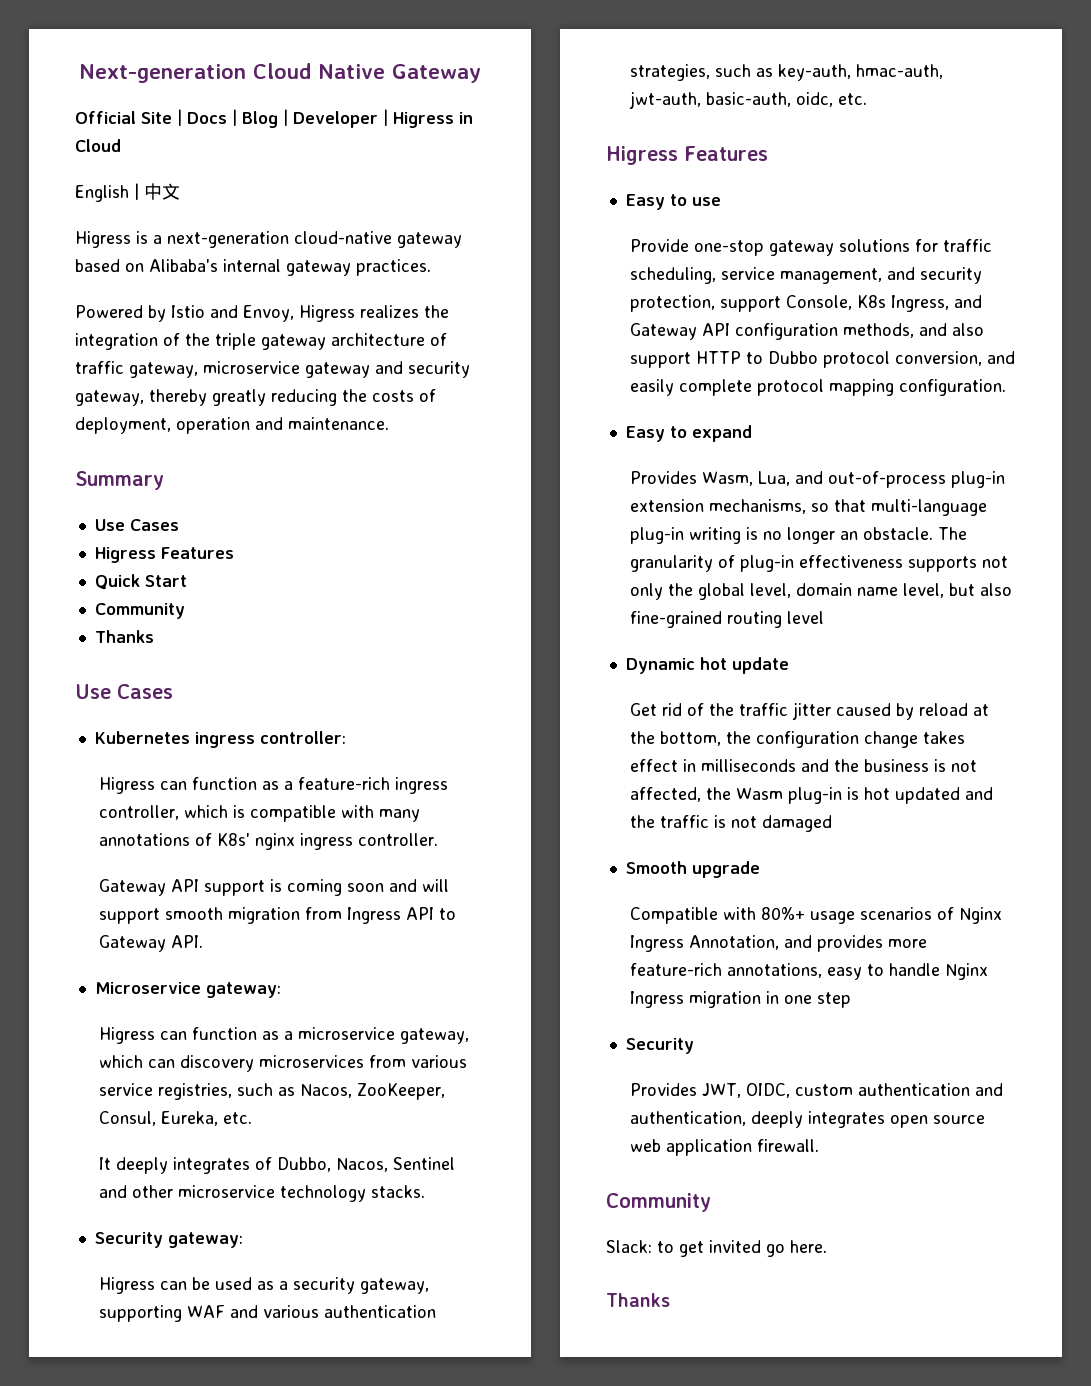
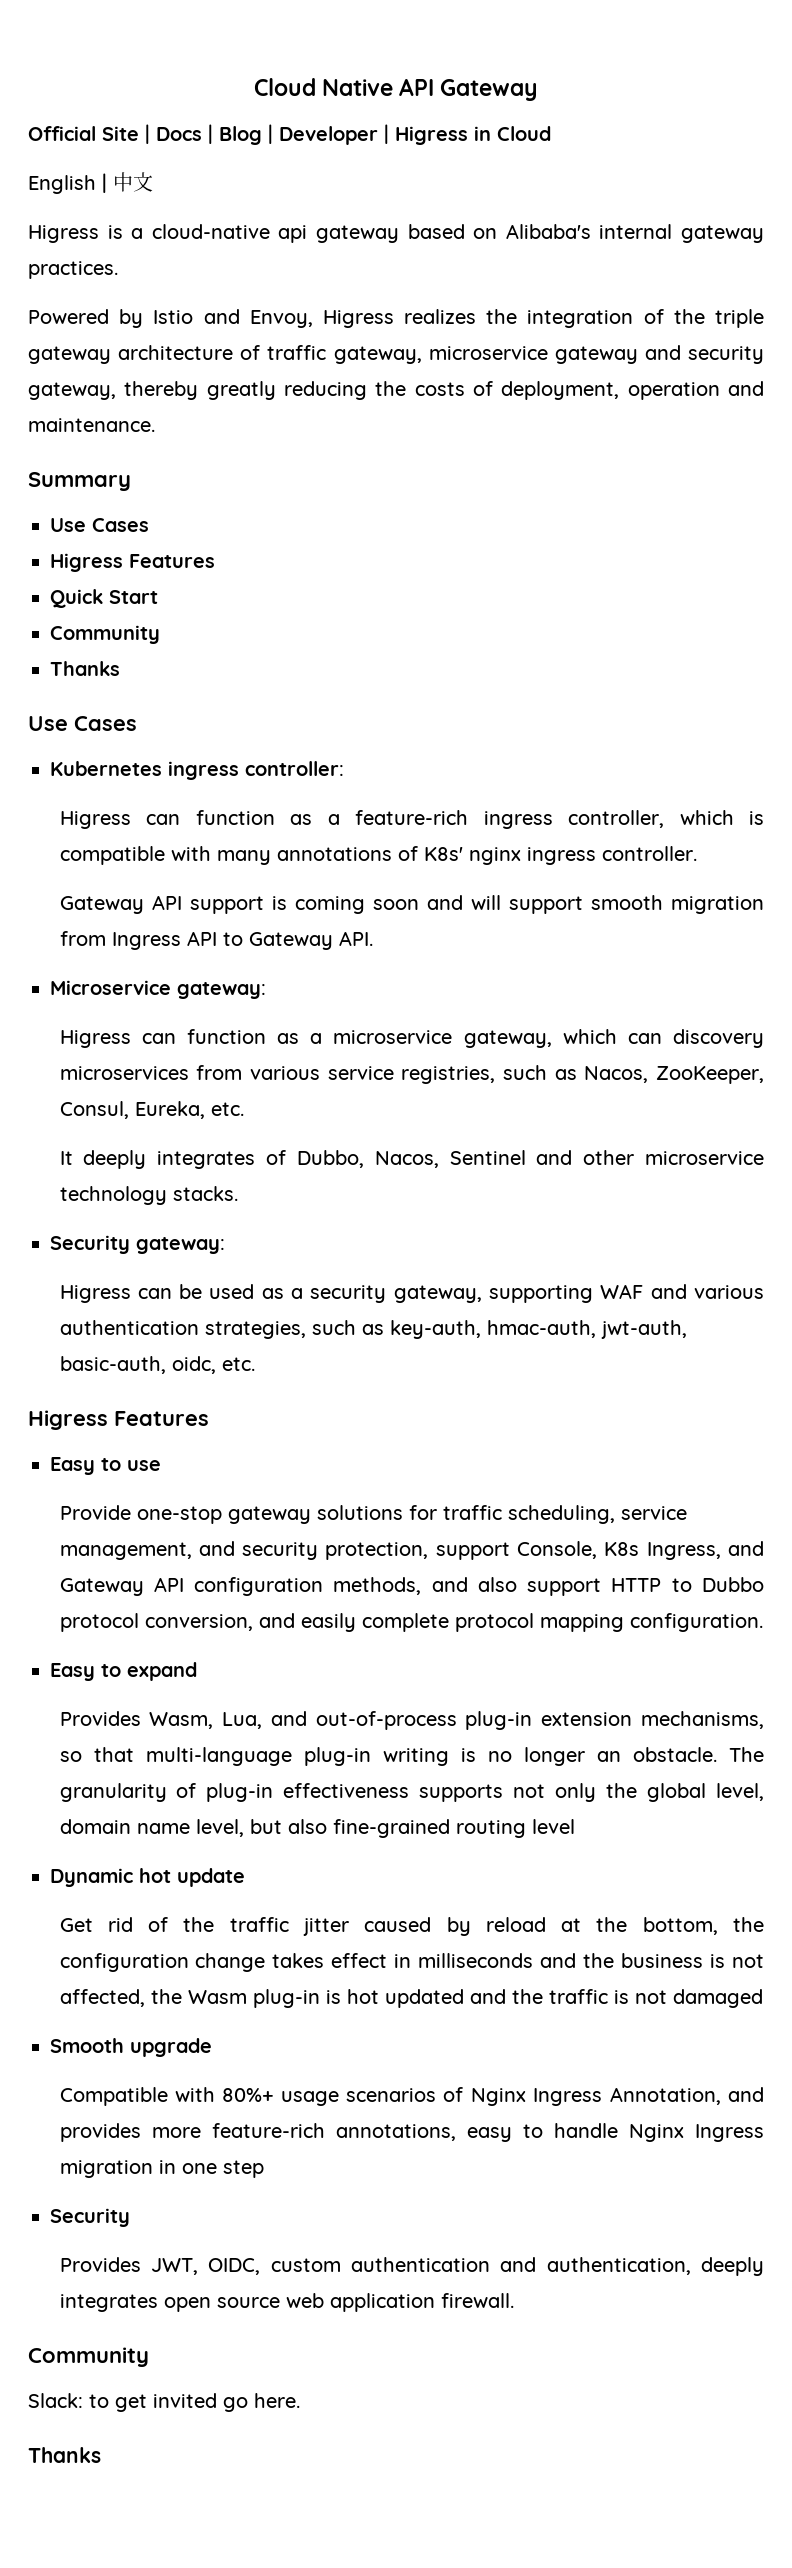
- Next-generation Cloud Native Gateway
+ Cloud Native API Gateway
- Higress is a next-generation cloud-native gateway based on Alibaba's internal gateway practices.
+ Higress is a cloud-native api gateway based on Alibaba's internal gateway practices.

